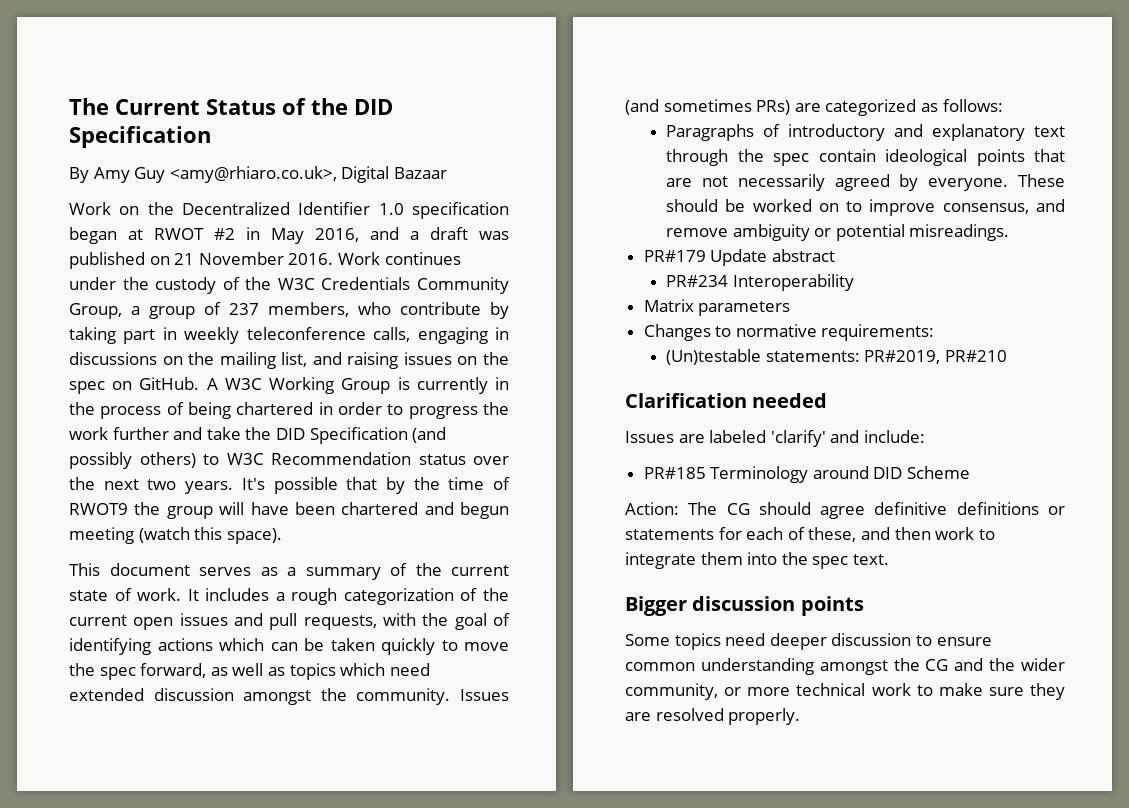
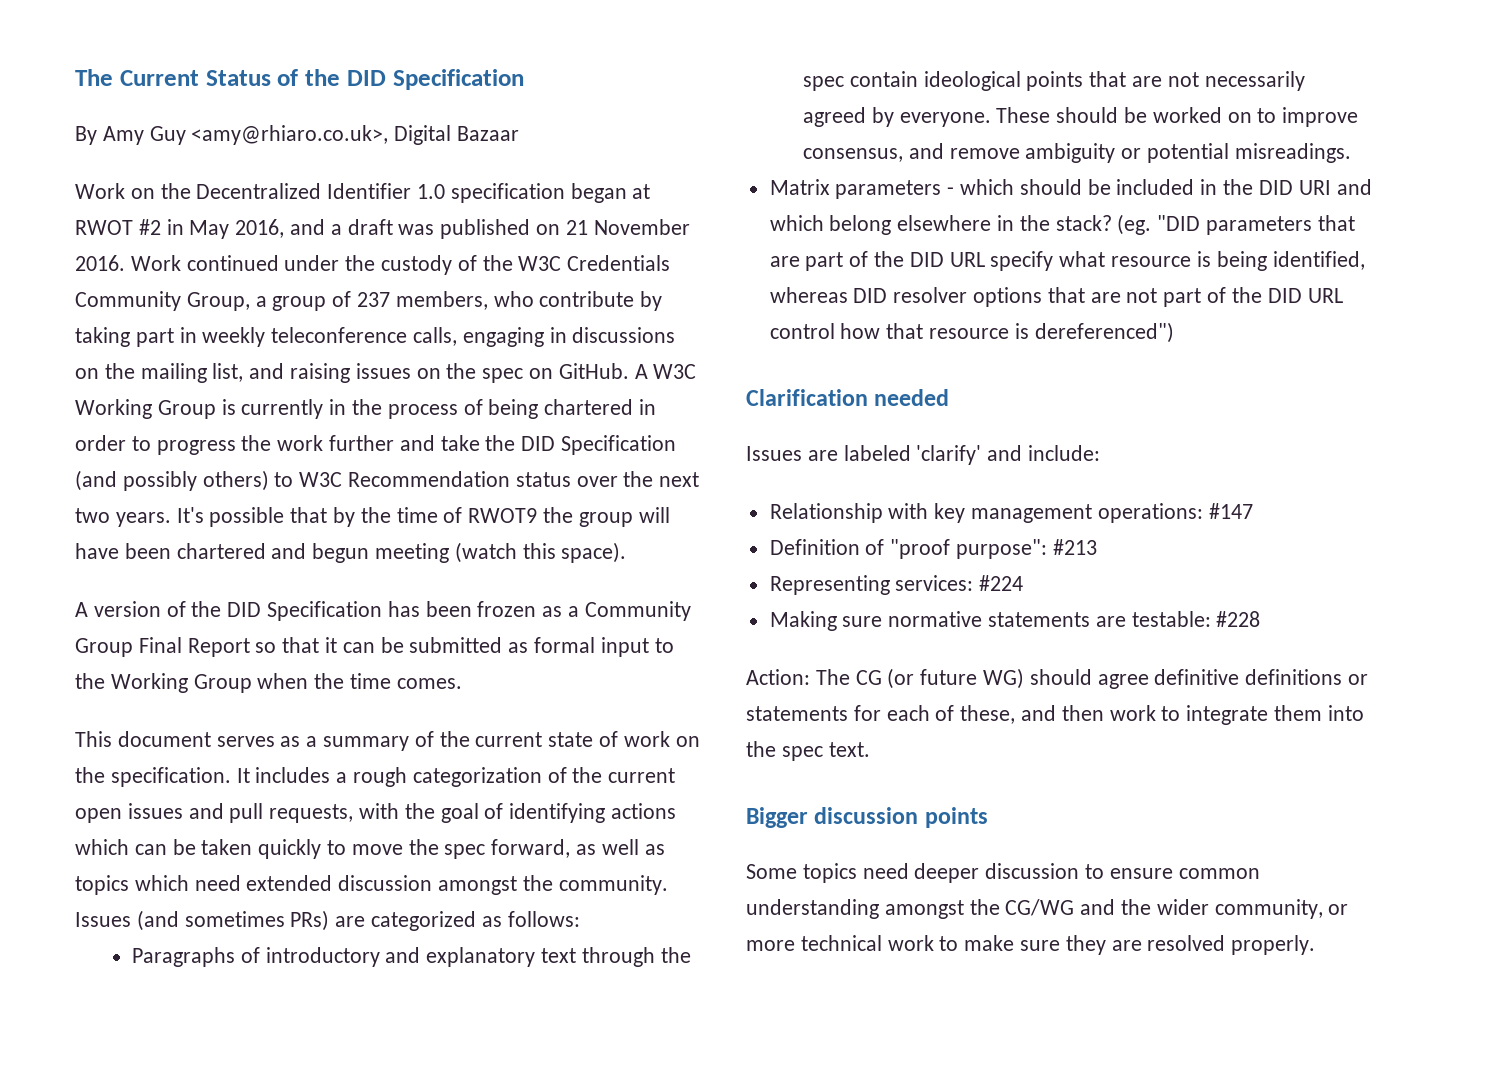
- Work continues under the custody of the W3C Credentials Community Group, a group of 237 members, who contribute by taking part in weekly teleconference calls, engaging in discussions on the mailing list, and raising issues on the spec on GitHub.
+ Work continued under the custody of the W3C Credentials Community Group, a group of 237 members, who contribute by taking part in weekly teleconference calls, engaging in discussions on the mailing list, and raising issues on the spec on GitHub.
+ A version of the DID Specification has been frozen as a Community Group Final Report so that it can be submitted as formal input to the Working Group when the time comes.
- This document serves as a summary of the current state of work.
+ This document serves as a summary of the current state of work on the specification.
- PR#179 Update abstract
- PR#234 Interoperability
- Matrix parameters
- Changes to normative requirements:
- (Un)testable statements: PR#2019, PR#210
+ Matrix parameters - which should be included in the DID URI and which belong elsewhere in the stack? (eg. "DID parameters that are part of the DID URL specify what resource is being identified, whereas DID resolver options that are not part of the DID URL control how that resource is dereferenced")
- PR#185 Terminology around DID Scheme
+ Relationship with key management operations: #147
+ Definition of "proof purpose": #213
+ Representing services: #224
+ Making sure normative statements are testable: #228
- Action: The CG should agree definitive definitions or statements for each of these, and then work to integrate them into the spec text.
+ Action: The CG (or future WG) should agree definitive definitions or statements for each of these, and then work to integrate them into the spec text.
- Some topics need deeper discussion to ensure common understanding amongst the CG and the wider community, or more technical work to make sure they are resolved properly.
+ Some topics need deeper discussion to ensure common understanding amongst the CG/WG and the wider community, or more technical work to make sure they are resolved properly.

